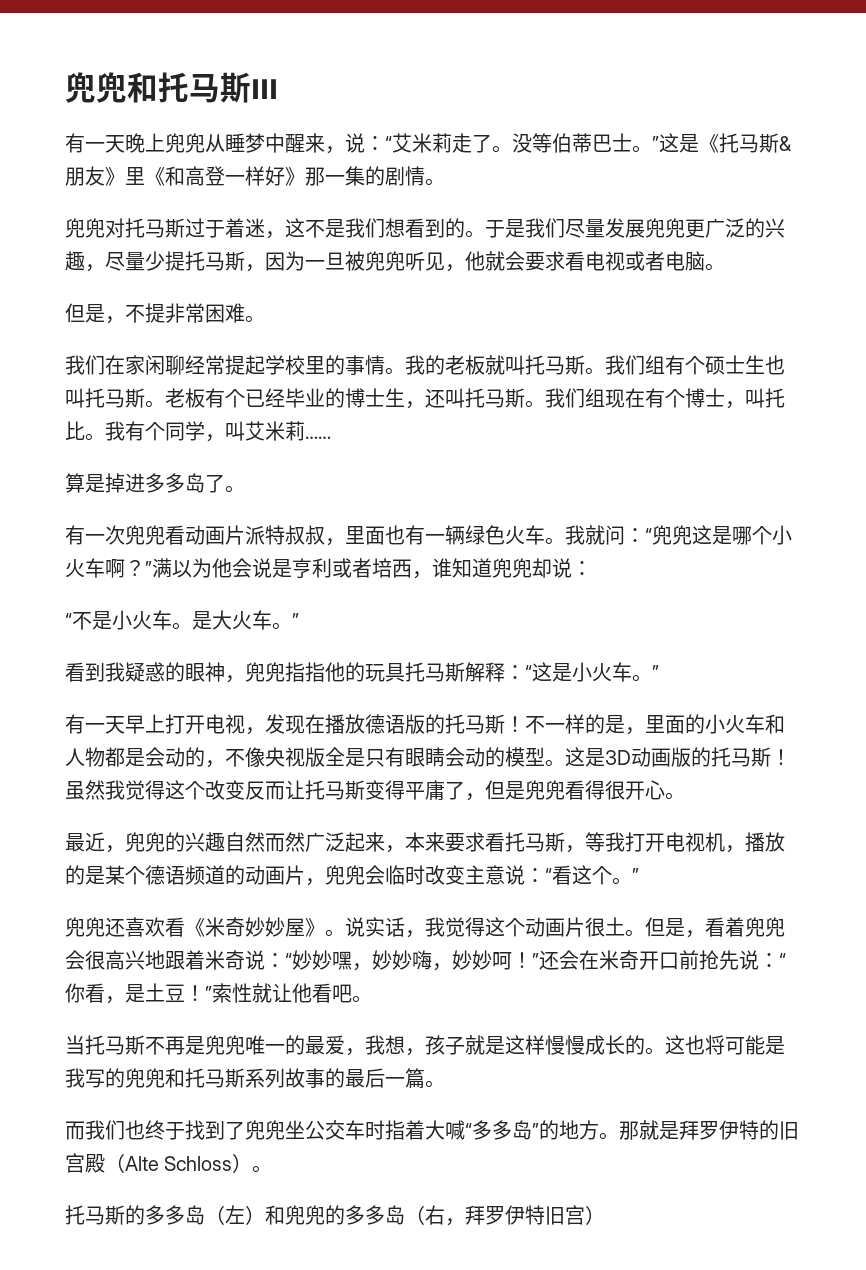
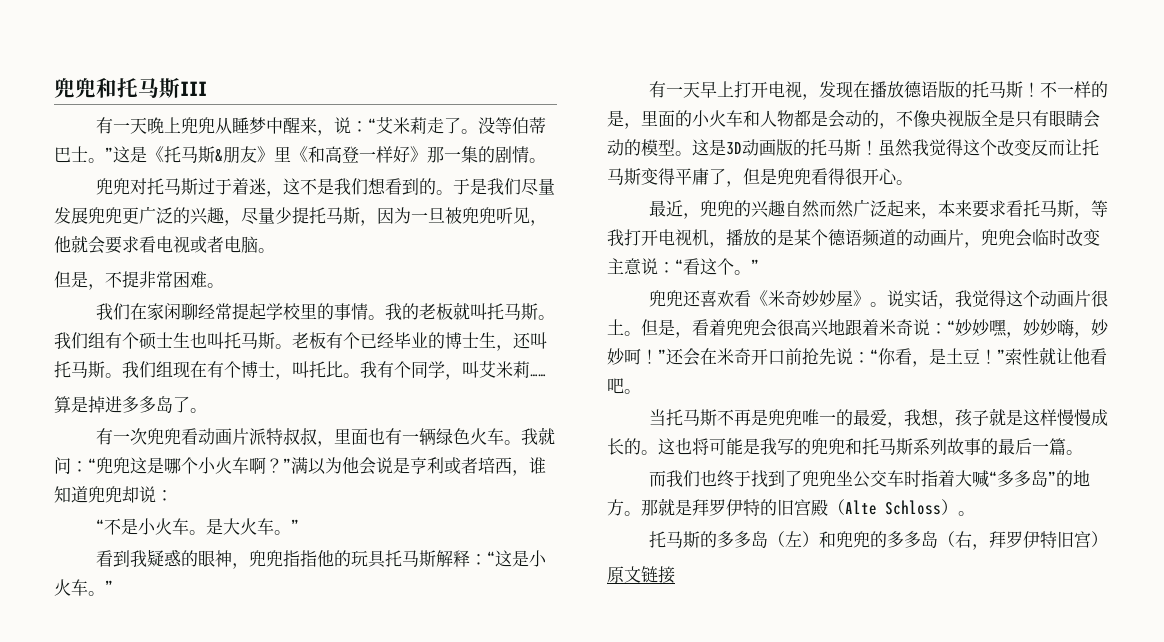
+ 原文链接

